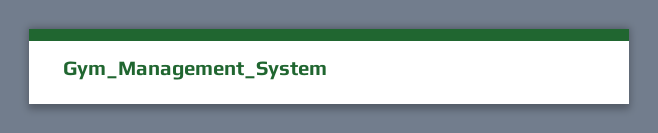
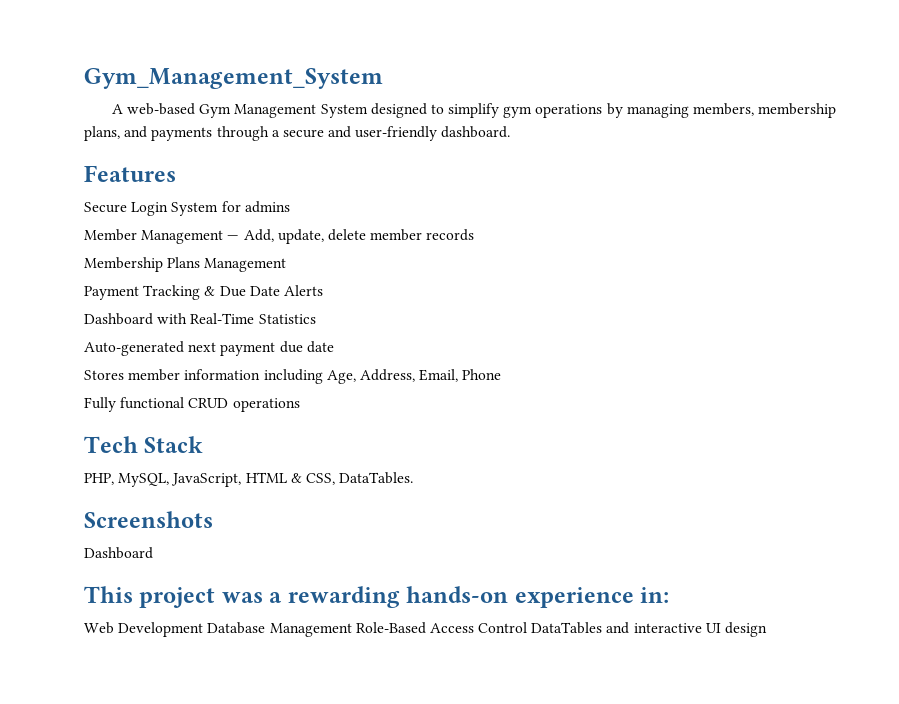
+ A web-based Gym Management System designed to simplify gym operations by managing members, membership plans, and payments through a secure and user-friendly dashboard.
+ Features
+ Secure Login System for admins
+ Member Management — Add, update, delete member records
+ Membership Plans Management
+ Payment Tracking & Due Date Alerts
+ Dashboard with Real-Time Statistics
+ Auto-generated next payment due date
+ Stores member information including Age, Address, Email, Phone
+ Fully functional CRUD operations
+ Tech Stack
+ PHP, MySQL, JavaScript, HTML & CSS, DataTables.
+ Screenshots
+ Dashboard
+ This project was a rewarding hands-on experience in:
+ Web Development Database Management Role-Based Access Control DataTables and interactive UI design

